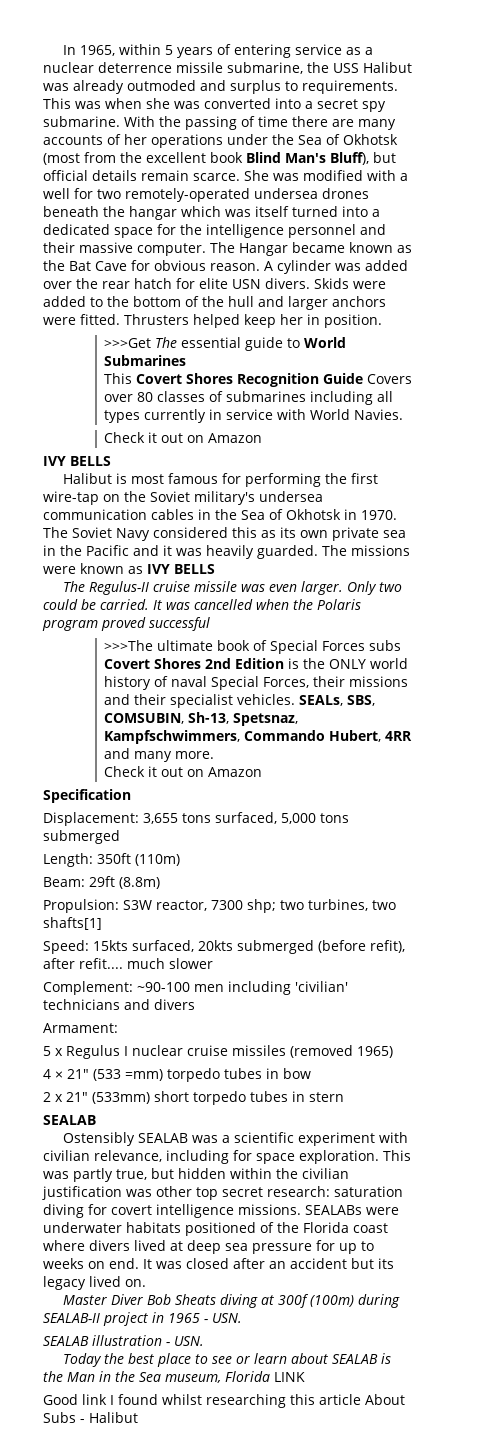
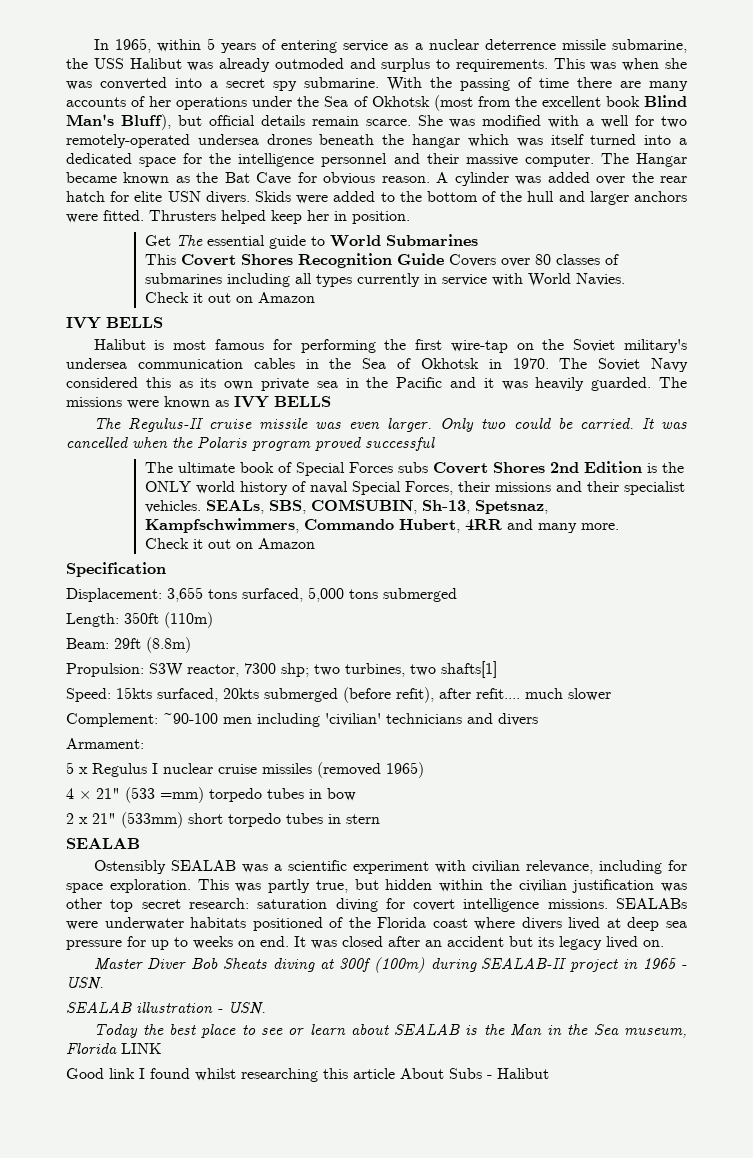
- >>>Get The essential guide to World Submarines
+ Get The essential guide to World Submarines
- >>>The ultimate book of Special Forces subs Covert Shores 2nd Edition is the ONLY world history of naval Special Forces, their missions and their specialist vehicles.
+ The ultimate book of Special Forces subs Covert Shores 2nd Edition is the ONLY world history of naval Special Forces, their missions and their specialist vehicles.

